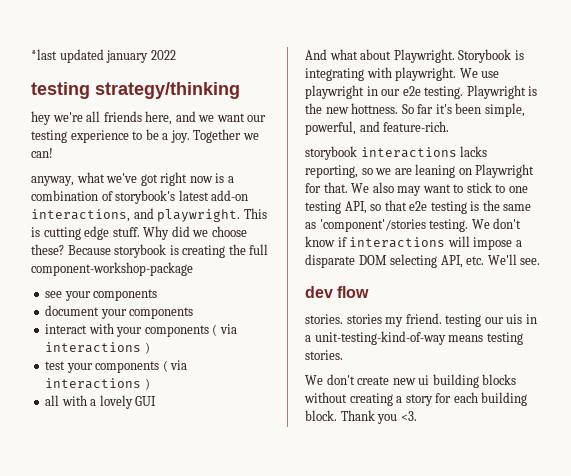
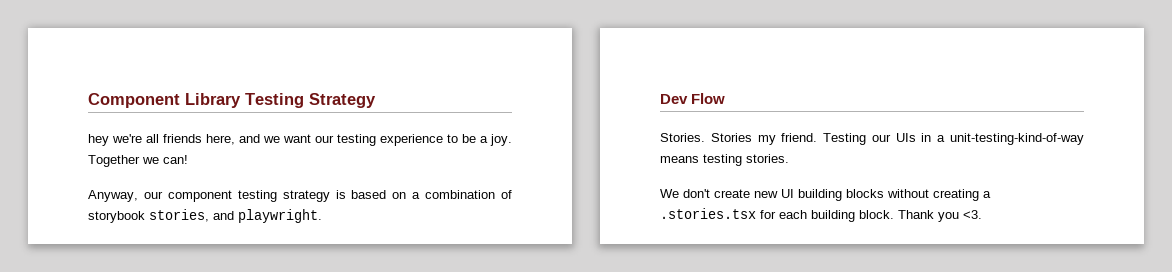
- *last updated january 2022
- testing strategy/thinking
+ Component Library Testing Strategy
- anyway, what we've got right now is a combination of storybook's latest add-on interactions, and playwright. This is cutting edge stuff. Why did we choose these? Because storybook is creating the full component-workshop-package
- see your components
- document your components
- interact with your components ( via interactions )
- test your components ( via interactions )
- all with a lovely GUI
- And what about Playwright. Storybook is integrating with playwright. We use playwright in our e2e testing. Playwright is the new hottness. So far it's been simple, powerful, and feature-rich.
- storybook interactions lacks reporting, so we are leaning on Playwright for that. We also may want to stick to one testing API, so that e2e testing is the same as 'component'/stories testing. We don't know if interactions will impose a disparate DOM selecting API, etc. We'll see.
- dev flow
- stories. stories my friend. testing our uis in a unit-testing-kind-of-way means testing stories.
+ Anyway, our component testing strategy is based on a combination of storybook stories, and playwright.
+ Dev Flow
+ Stories. Stories my friend. Testing our UIs in a unit-testing-kind-of-way means testing stories.
- We don't create new ui building blocks without creating a story for each building block.
+ We don't create new UI building blocks without creating a .stories.tsx for each building block.

